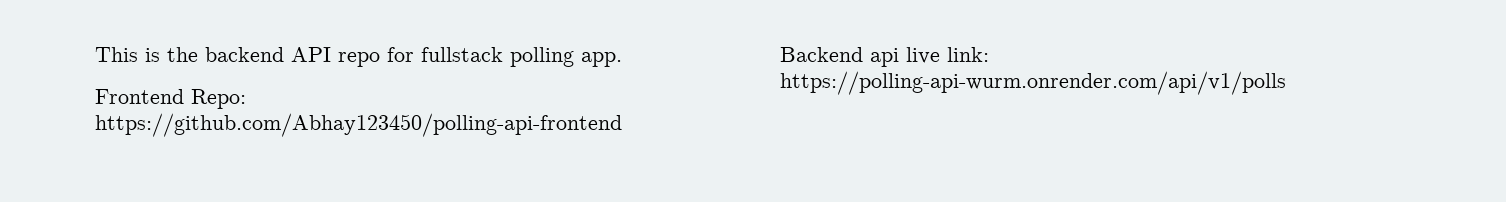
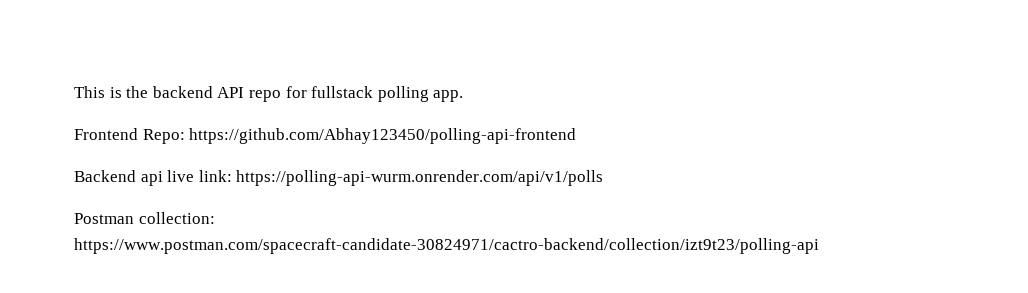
+ Postman collection: https://www.postman.com/spacecraft-candidate-30824971/cactro-backend/collection/izt9t23/polling-api

